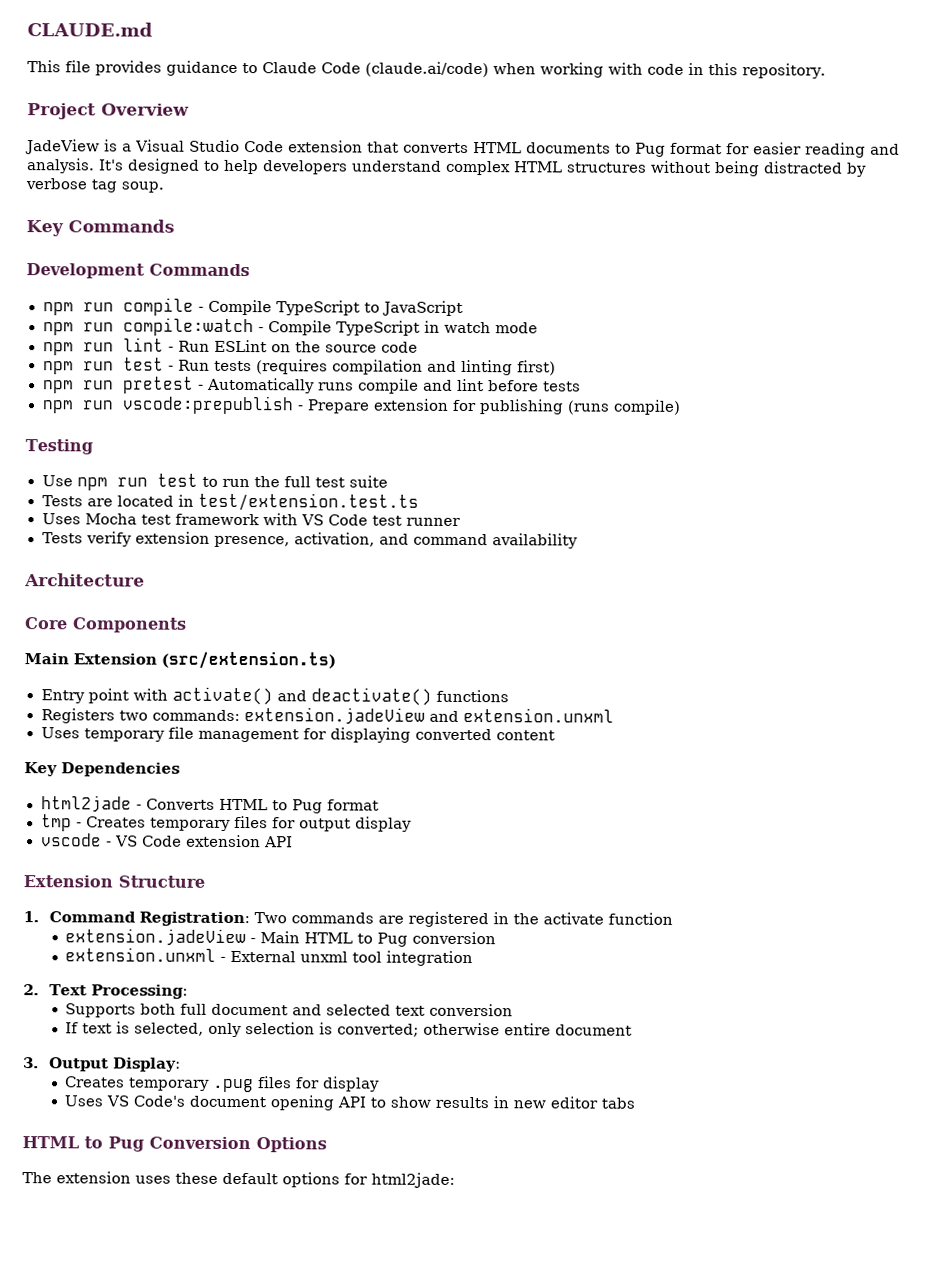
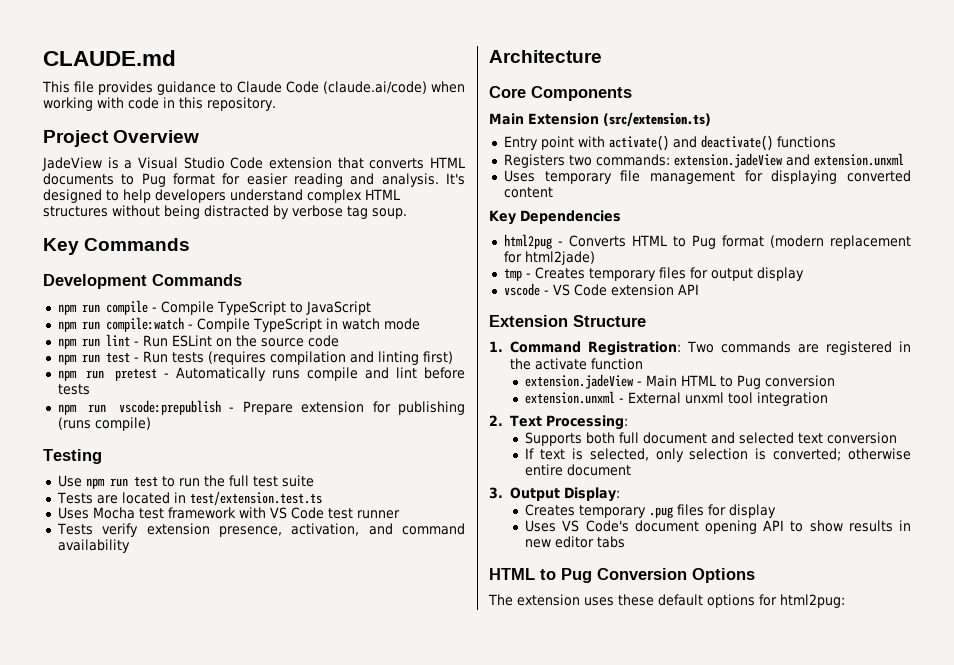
- html2jade - Converts HTML to Pug format
+ html2pug - Converts HTML to Pug format (modern replacement for html2jade)
- The extension uses these default options for html2jade:
+ The extension uses these default options for html2pug:

